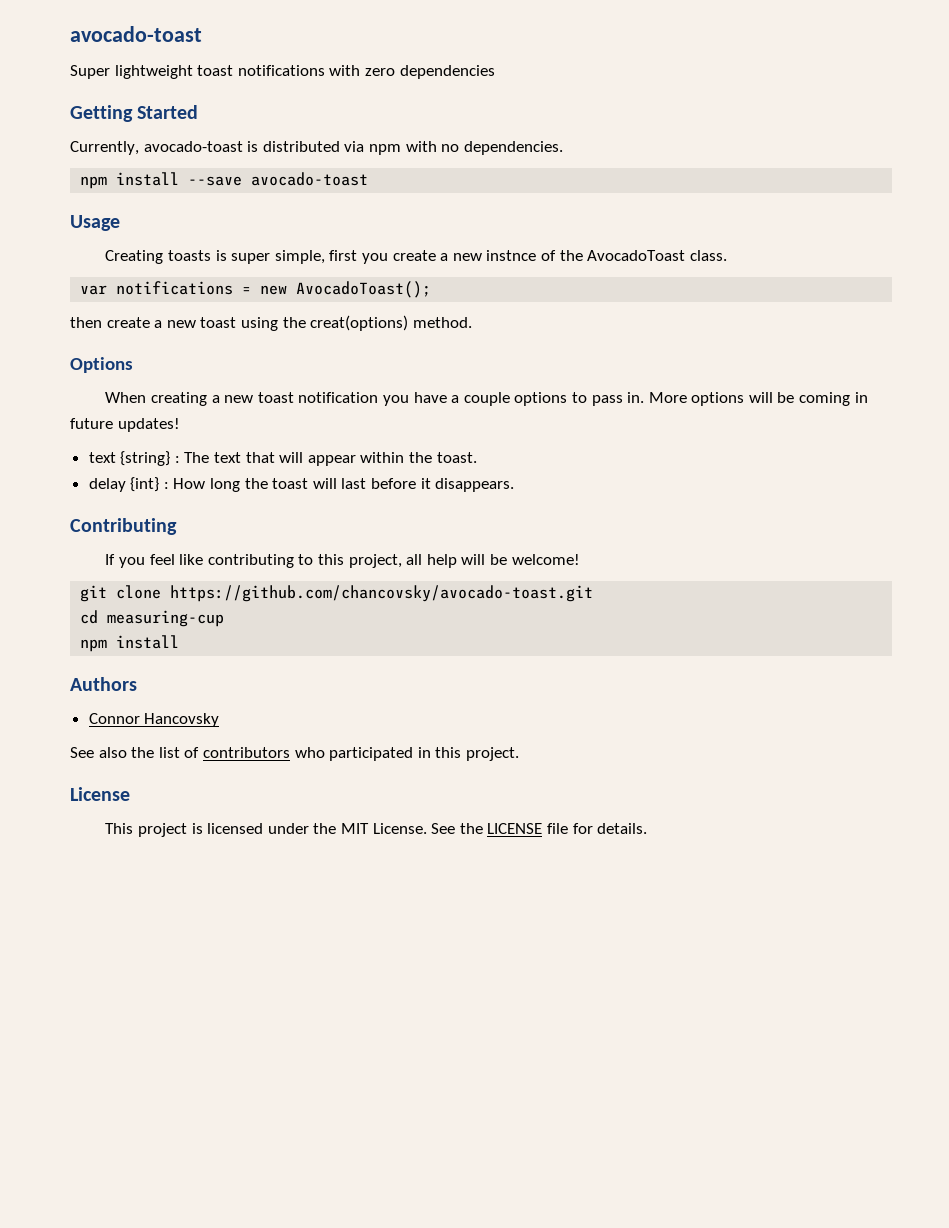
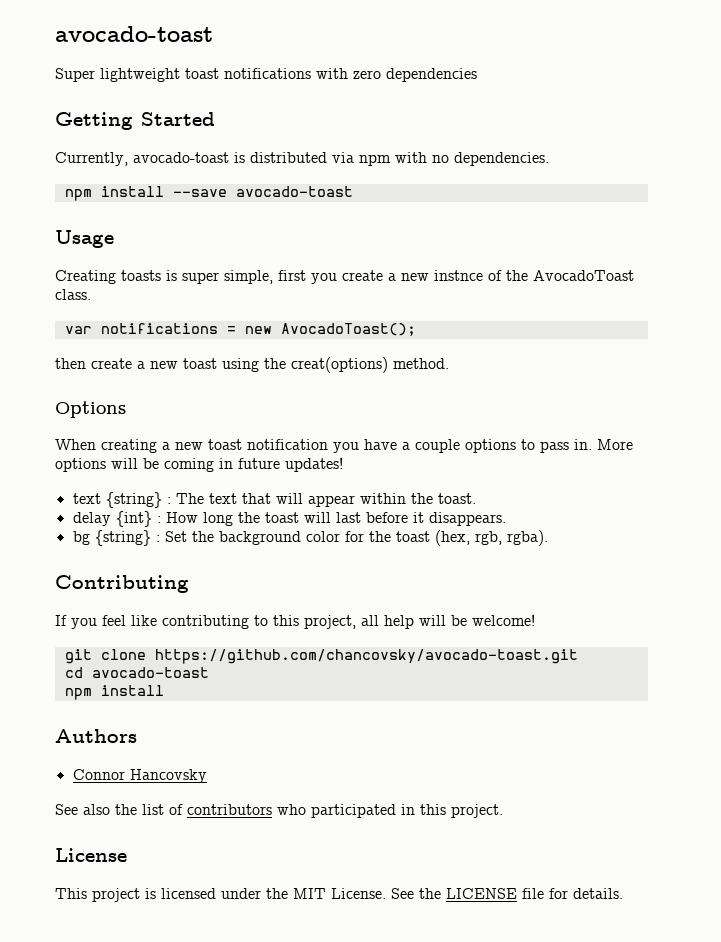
+ bg {string} : Set the background color for the toast (hex, rgb, rgba).
- cd measuring-cup
+ cd avocado-toast

